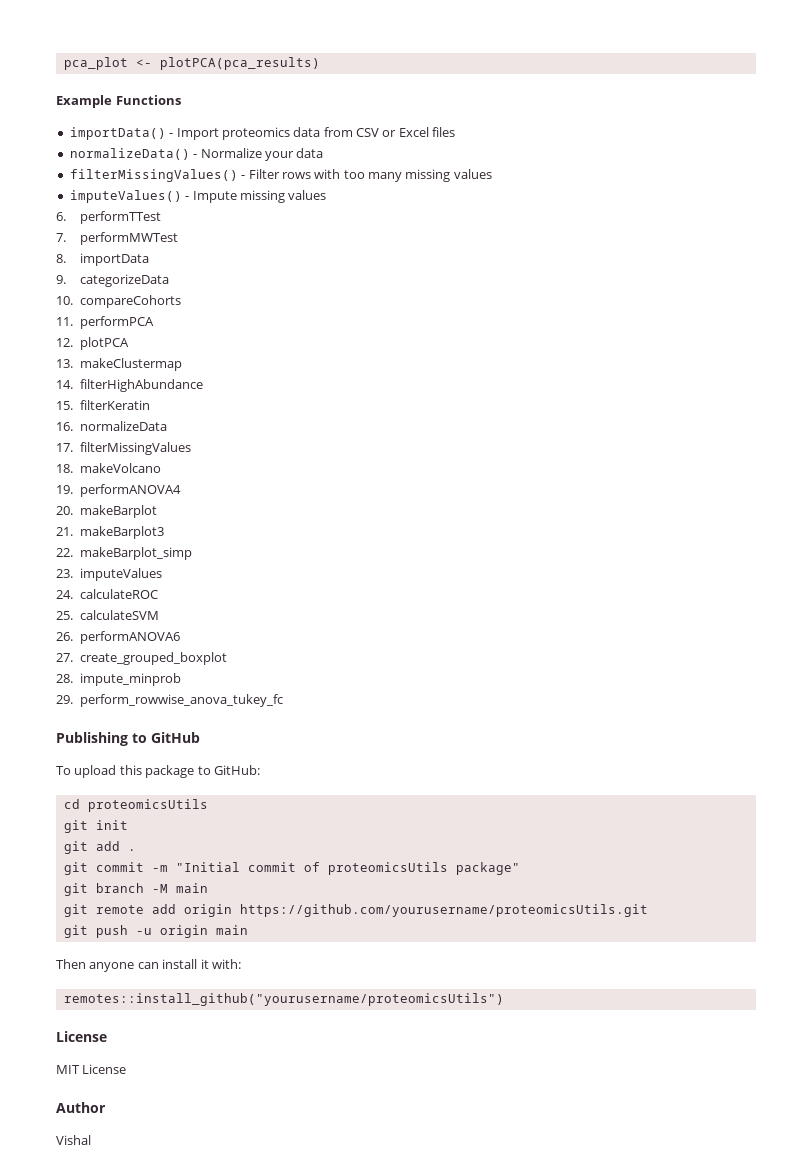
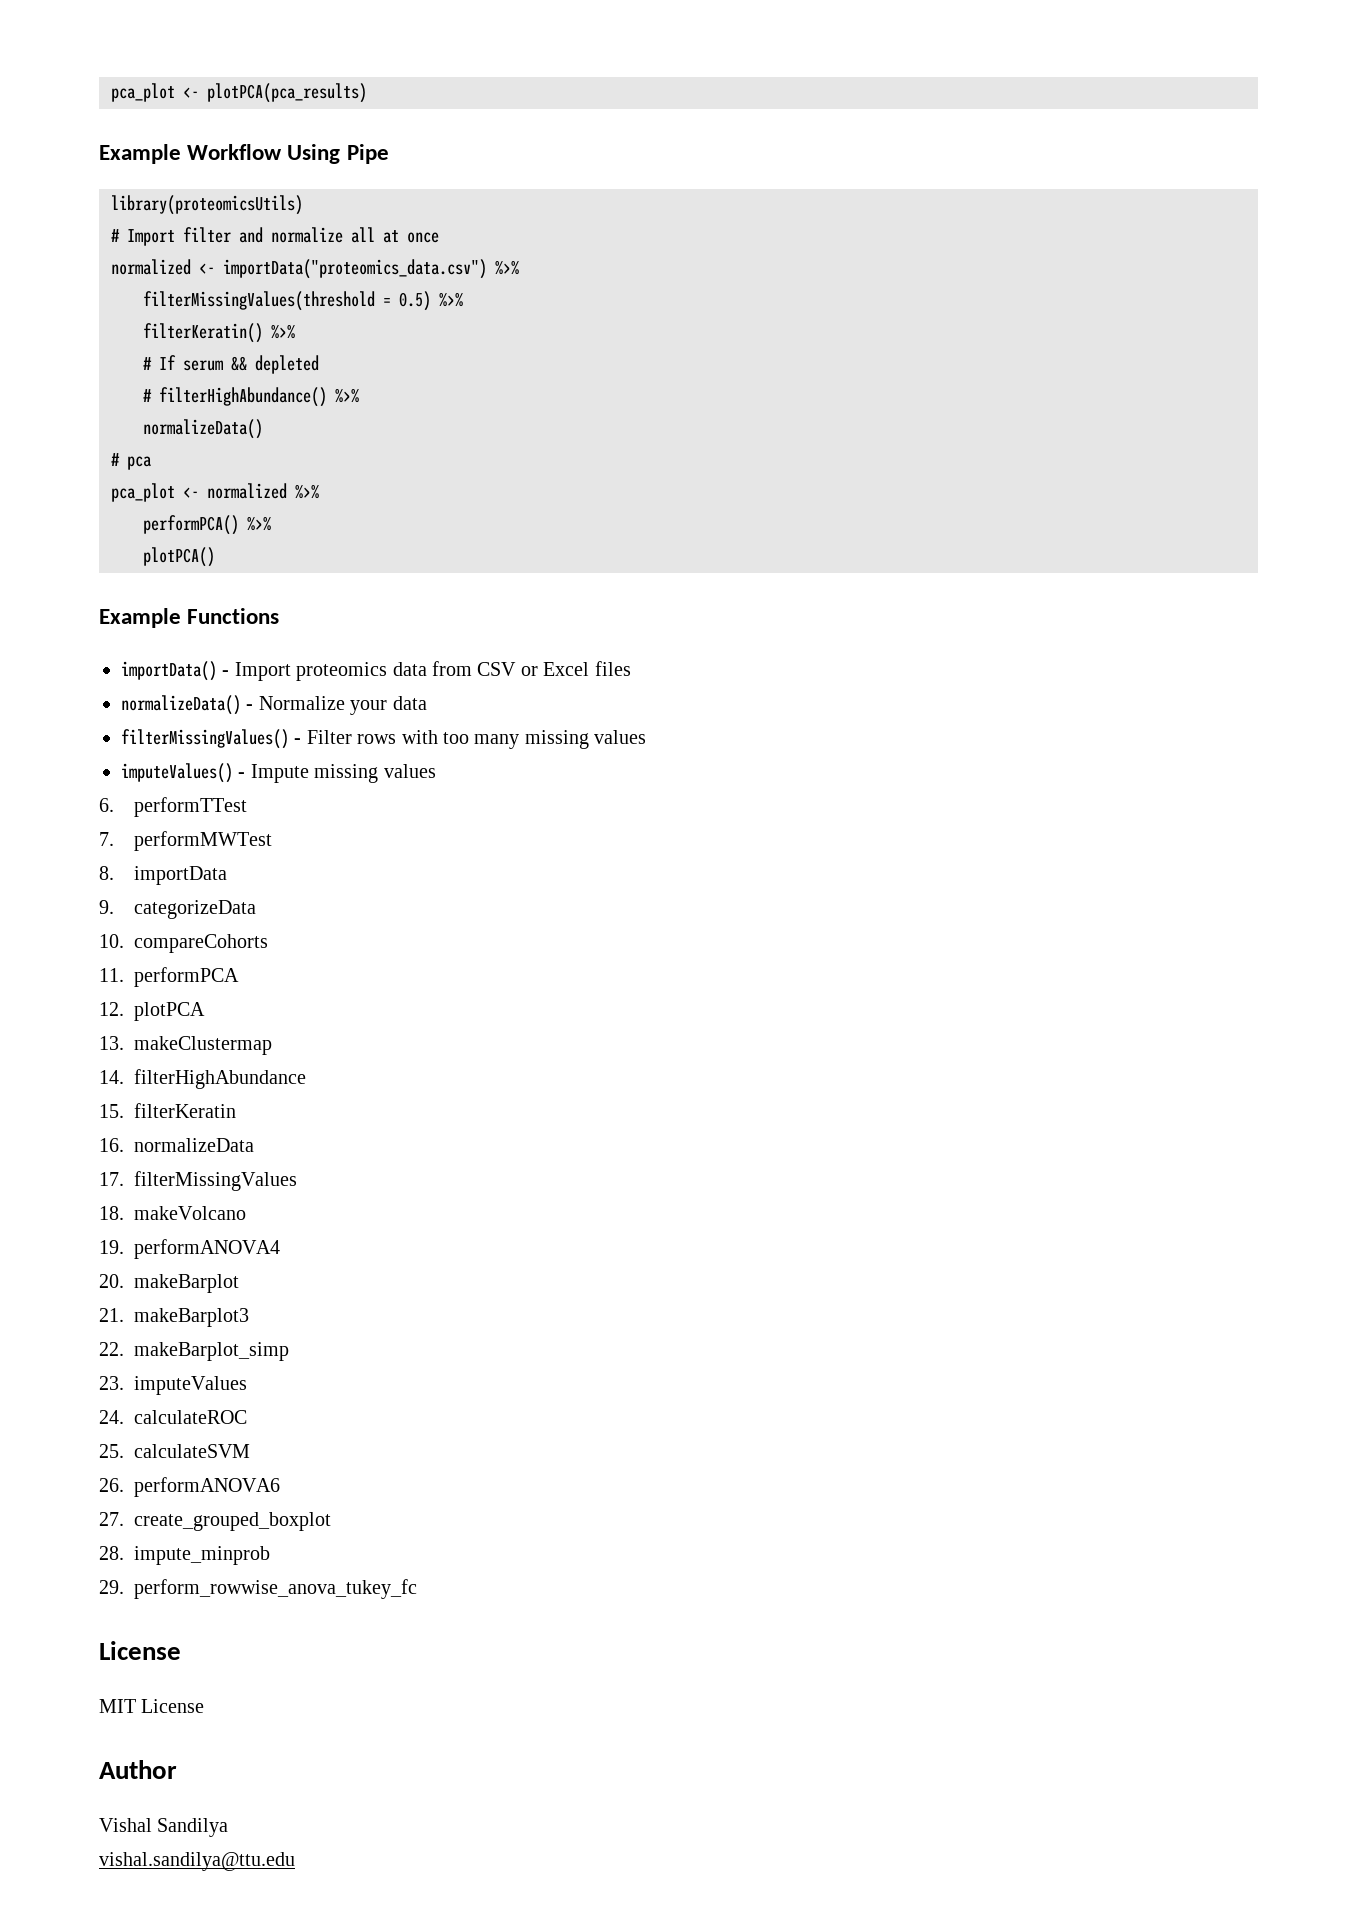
+ Example Workflow Using Pipe
+ library(proteomicsUtils)
+ # Import filter and normalize all at once
+ normalized <- importData("proteomics_data.csv") %>%
+ filterMissingValues(threshold = 0.5) %>%
+ filterKeratin() %>%
+ # If serum && depleted
+ # filterHighAbundance() %>%
+ normalizeData()
+ # pca
+ pca_plot <- normalized %>%
+ performPCA() %>%
+ plotPCA()
- Publishing to GitHub
- To upload this package to GitHub:
- cd proteomicsUtils
- git init
- git add .
- git commit -m "Initial commit of proteomicsUtils package"
- git branch -M main
- git remote add origin https://github.com/yourusername/proteomicsUtils.git
- git push -u origin main
- Then anyone can install it with:
- remotes::install_github("yourusername/proteomicsUtils")
- Vishal
+ Vishal Sandilya
+ vishal.sandilya@ttu.edu

